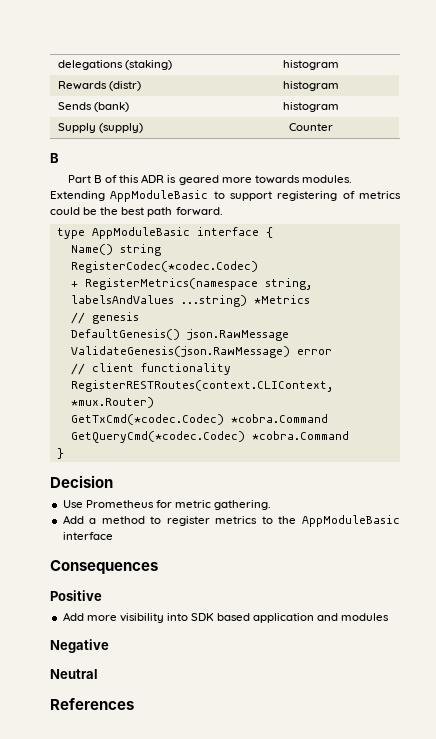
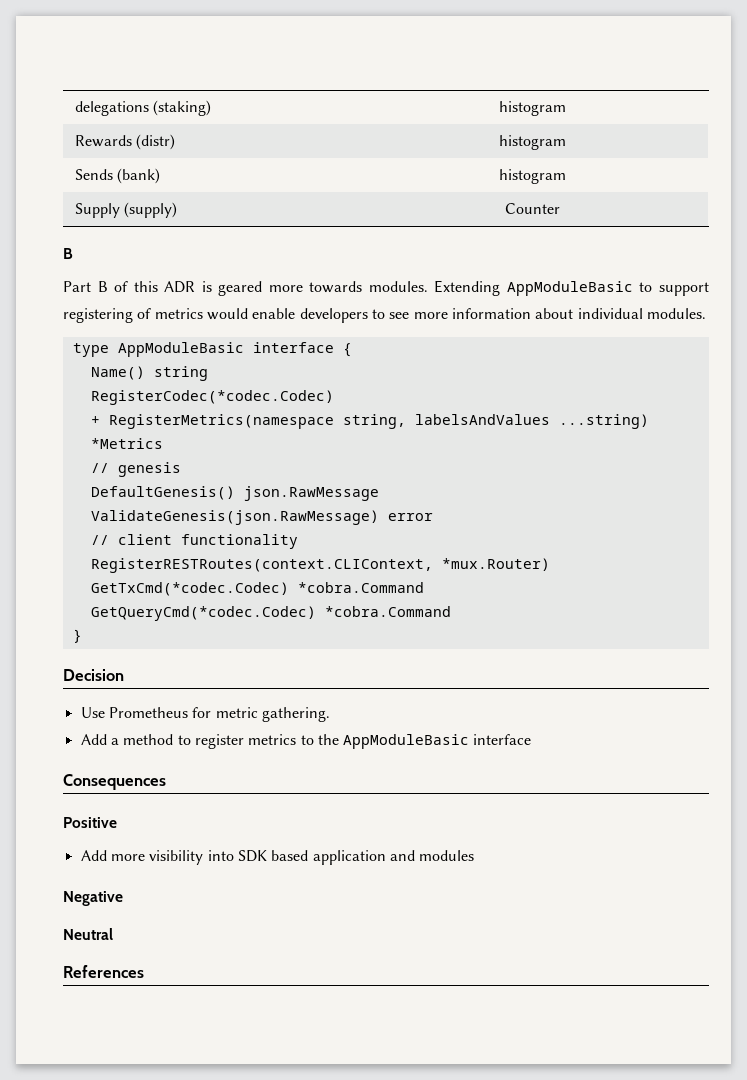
- Extending AppModuleBasic to support registering of metrics could be the best path forward.
+ Extending AppModuleBasic to support registering of metrics would enable developers to see more information about individual modules.

